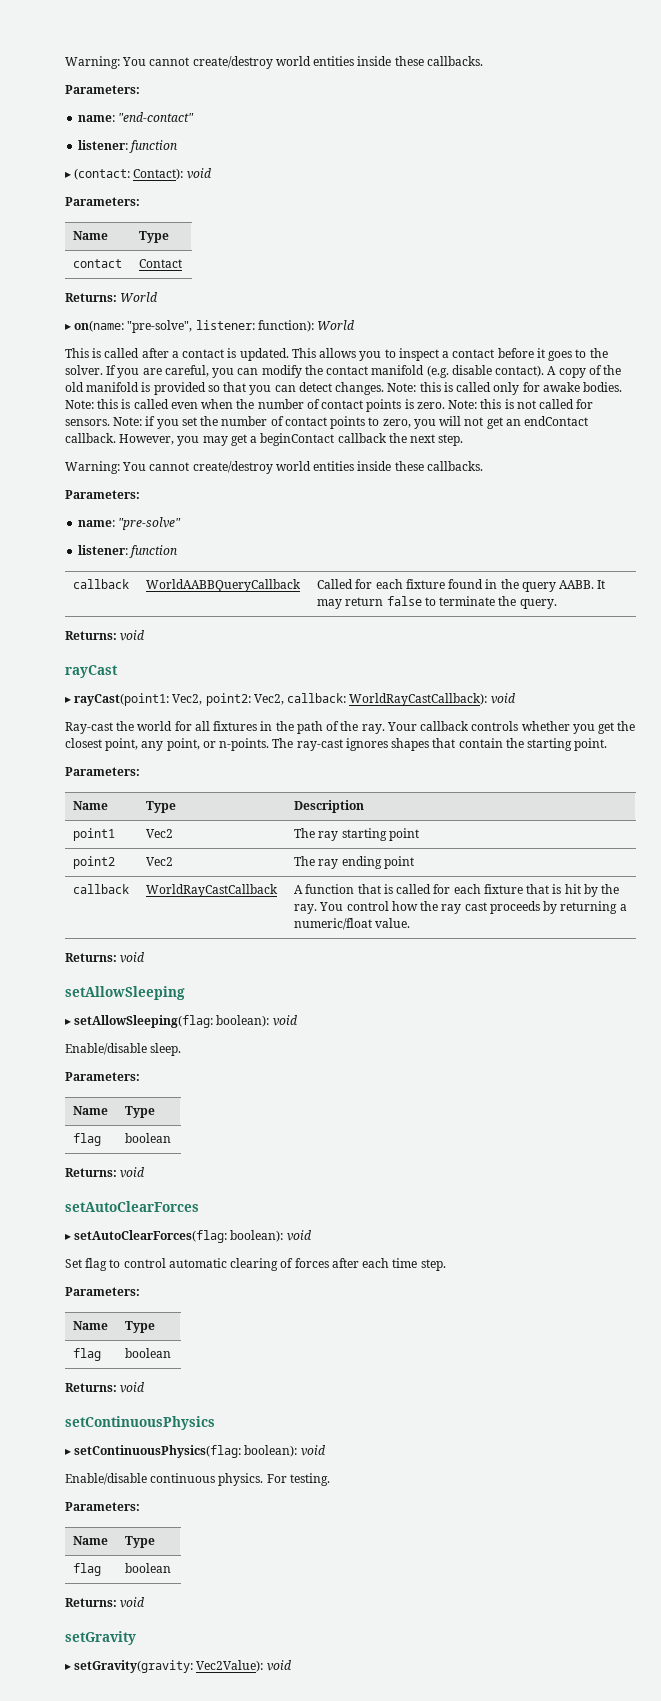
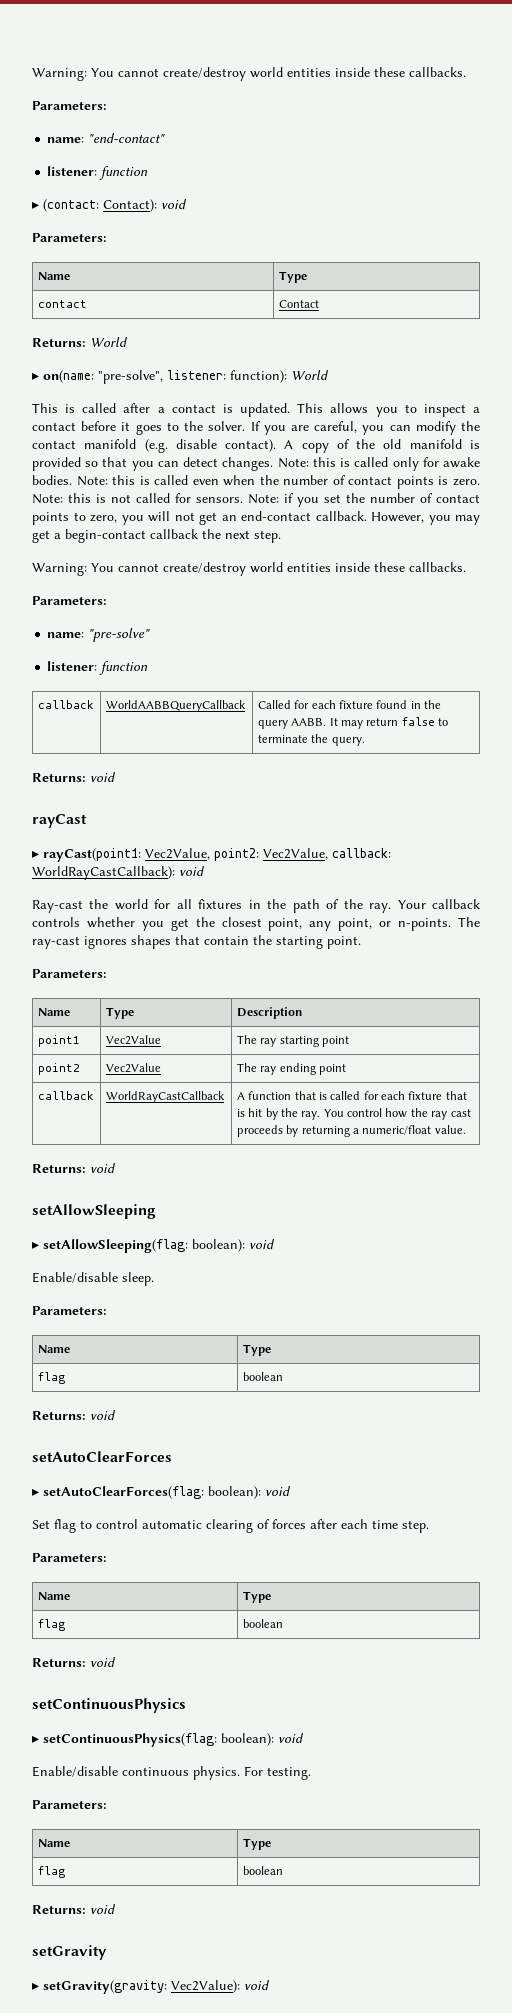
- Note: if you set the number of contact points to zero, you will not get an endContact callback.
+ Note: if you set the number of contact points to zero, you will not get an end-contact callback.
- However, you may get a beginContact callback the next step.
+ However, you may get a begin-contact callback the next step.
- ▸ rayCast(point1: Vec2, point2: Vec2, callback: WorldRayCastCallback): void
+ ▸ rayCast(point1: Vec2Value, point2: Vec2Value, callback: WorldRayCastCallback): void
- point1 | Vec2 | The ray starting point
+ point1 | Vec2Value | The ray starting point
- point2 | Vec2 | The ray ending point
+ point2 | Vec2Value | The ray ending point

